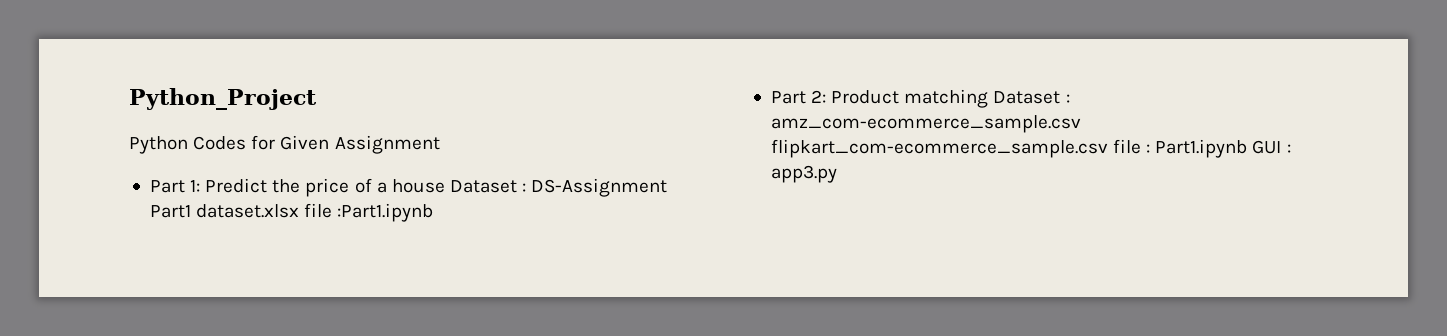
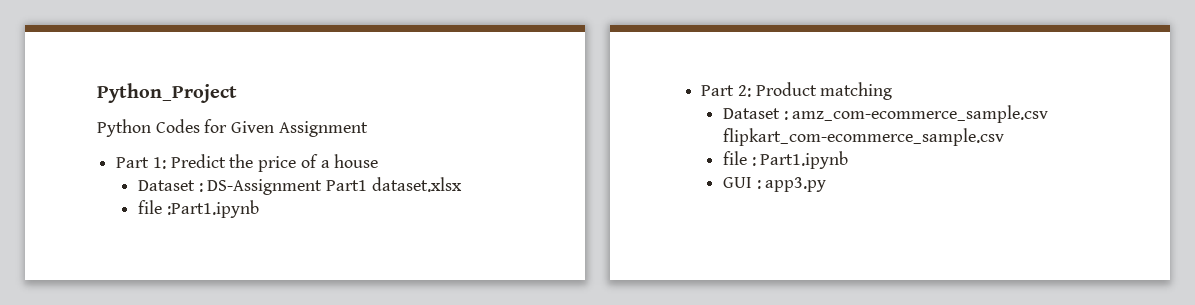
- Part 1: Predict the price of a house Dataset : DS-Assignment Part1 dataset.xlsx file :Part1.ipynb
+ Part 1: Predict the price of a house
+ Dataset : DS-Assignment Part1 dataset.xlsx
+ file :Part1.ipynb
- Part 2: Product matching Dataset : amz_com-ecommerce_sample.csv flipkart_com-ecommerce_sample.csv file : Part1.ipynb GUI : app3.py
+ Part 2: Product matching
+ Dataset : amz_com-ecommerce_sample.csv flipkart_com-ecommerce_sample.csv
+ file : Part1.ipynb
+ GUI : app3.py

